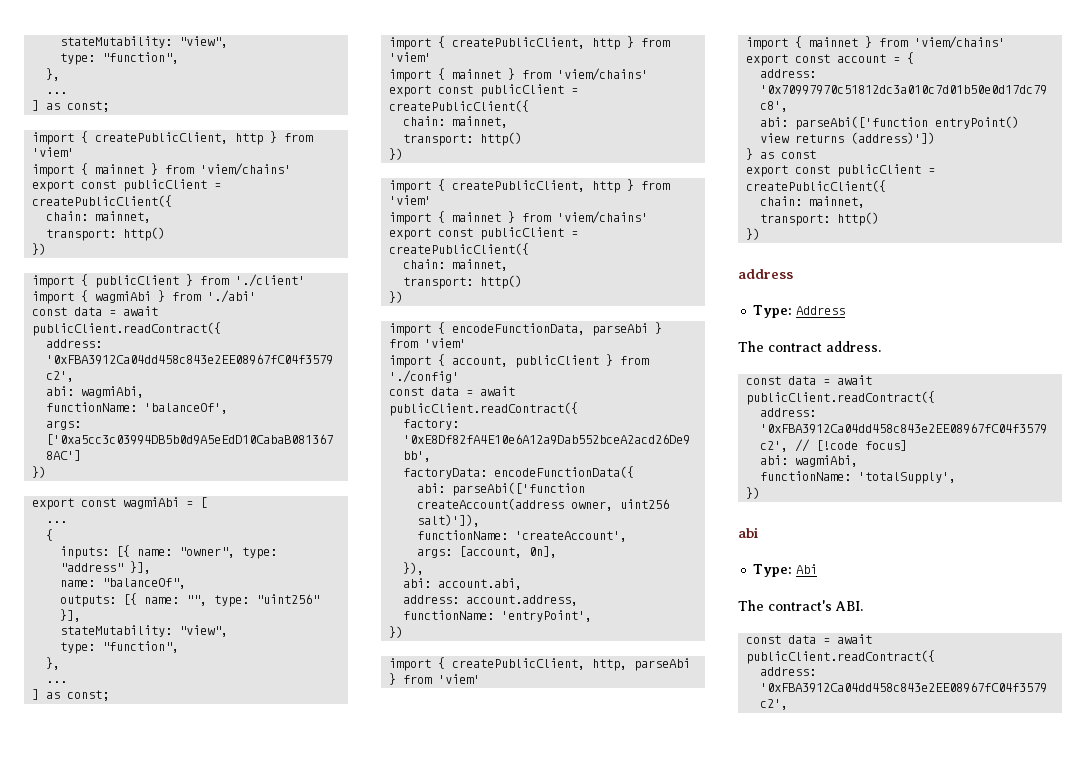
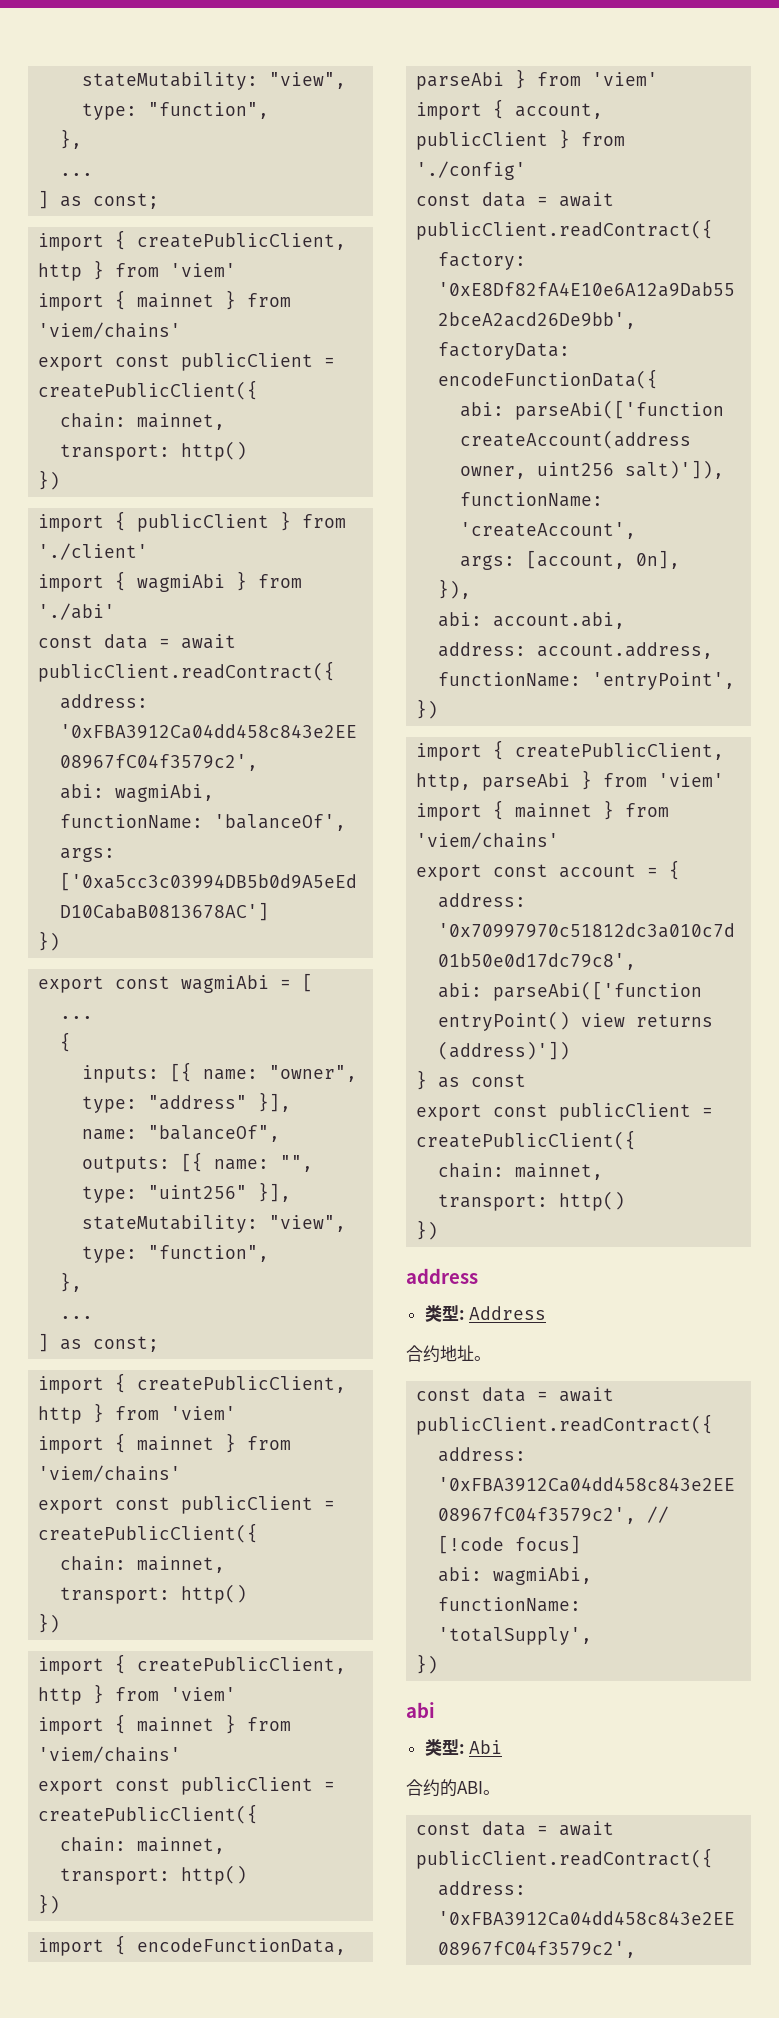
- Type: Address
+ 类型: Address
- The contract address.
+ 合约地址。
- Type: Abi
+ 类型: Abi
- The contract's ABI.
+ 合约的ABI。

